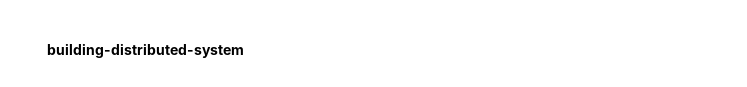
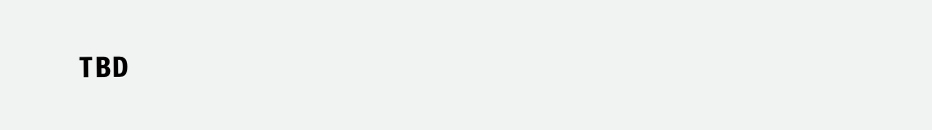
- building-distributed-system
+ TBD

